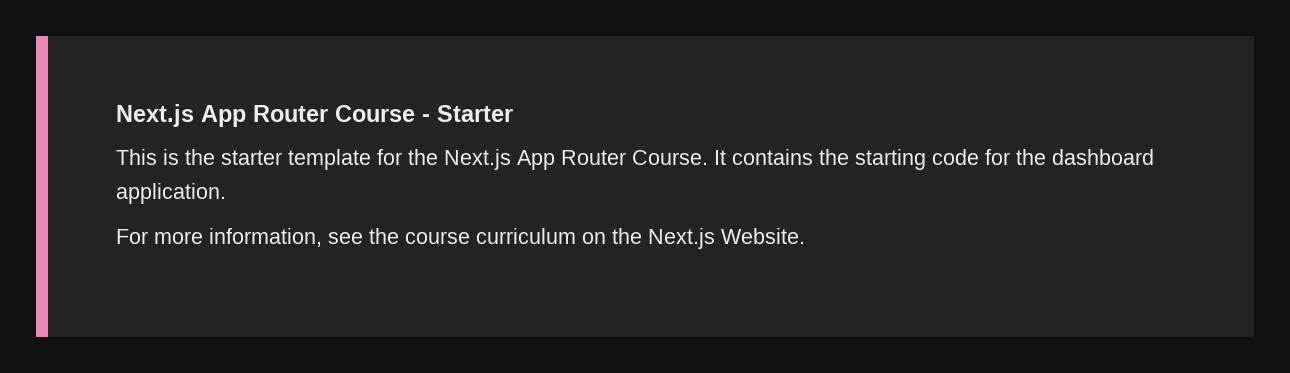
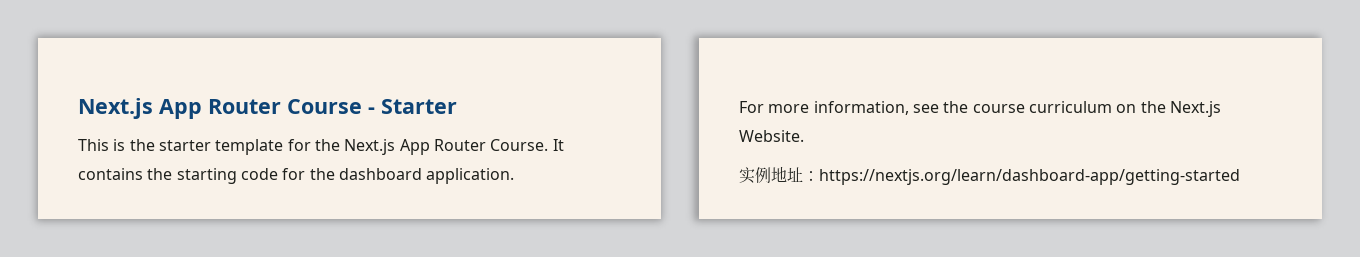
+ 实例地址：https://nextjs.org/learn/dashboard-app/getting-started

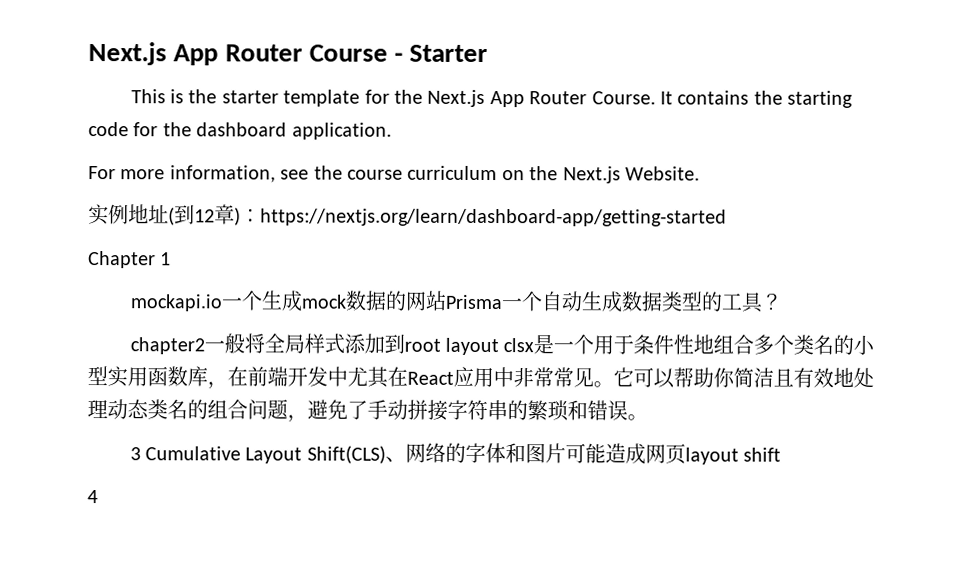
- 实例地址：https://nextjs.org/learn/dashboard-app/getting-started
+ 实例地址(到12章)：https://nextjs.org/learn/dashboard-app/getting-started
+ Chapter 1
+ mockapi.io一个生成mock数据的网站Prisma一个自动生成数据类型的工具？
+ chapter2一般将全局样式添加到root layout clsx是一个用于条件性地组合多个类名的小型实用函数库，在前端开发中尤其在React应用中非常常见。它可以帮助你简洁且有效地处理动态类名的组合问题，避免了手动拼接字符串的繁琐和错误。
+ 3 Cumulative Layout Shift(CLS)、网络的字体和图片可能造成网页layout shift
+ 4

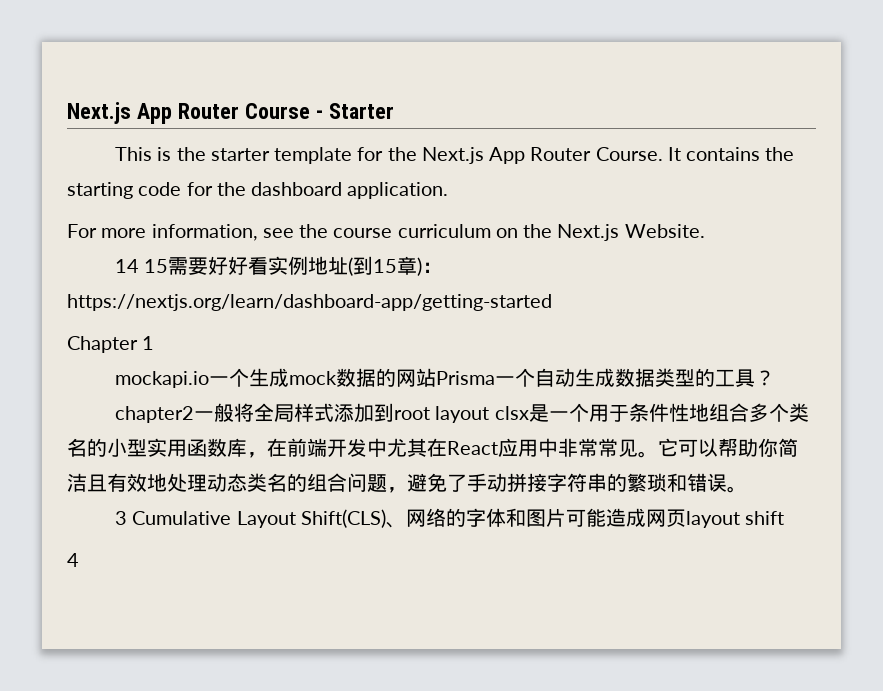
- 实例地址(到12章)：https://nextjs.org/learn/dashboard-app/getting-started
+ 14 15需要好好看实例地址(到15章)：https://nextjs.org/learn/dashboard-app/getting-started

